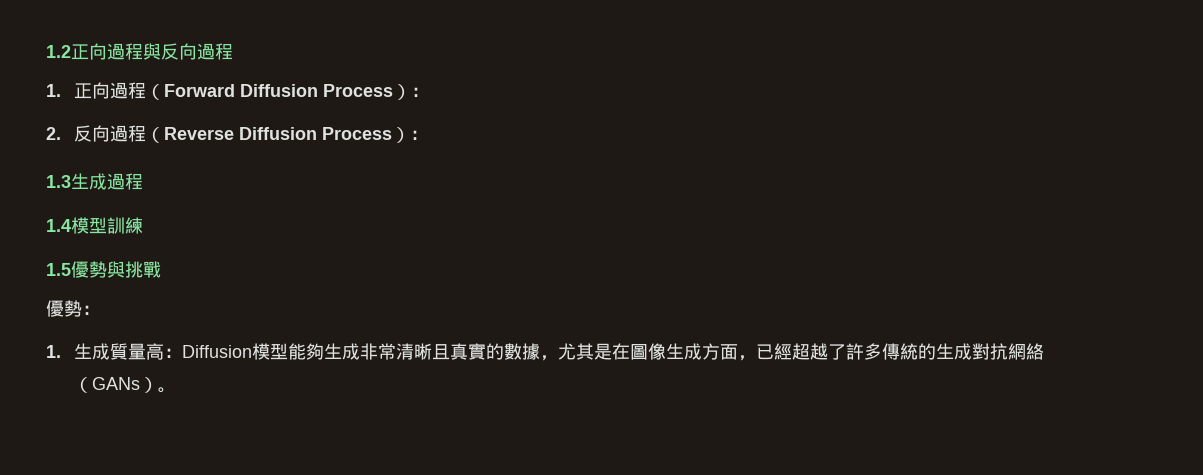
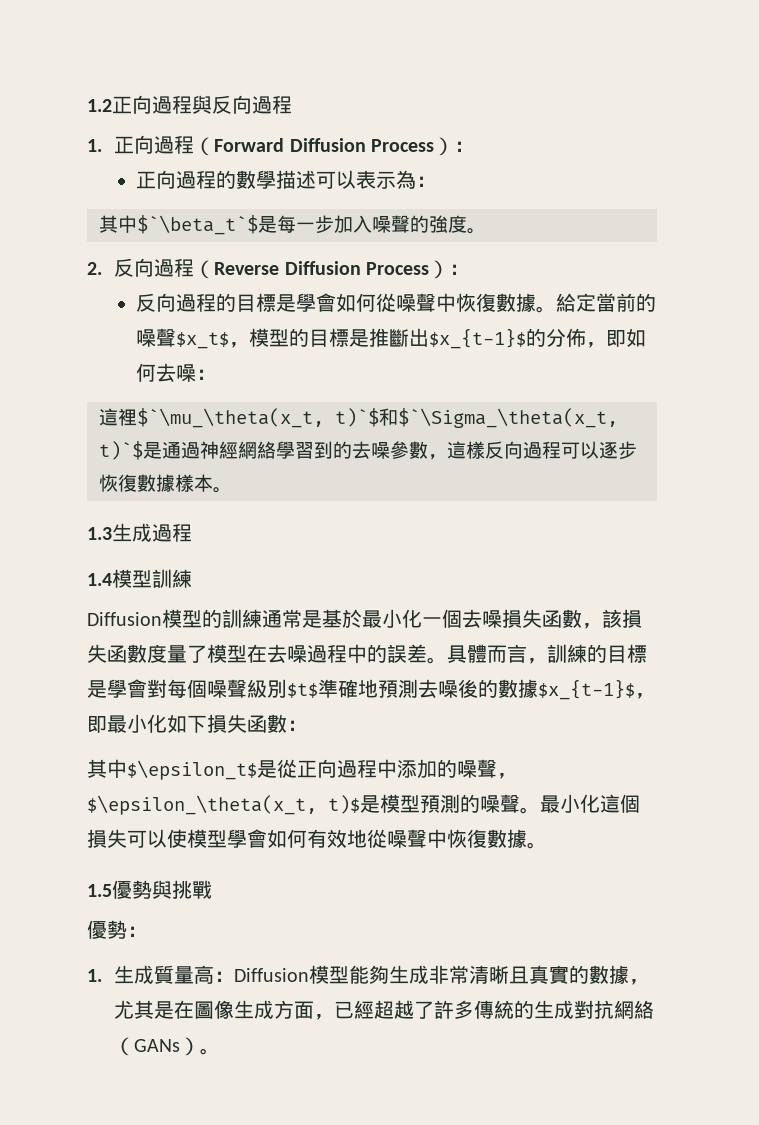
+ 正向過程的數學描述可以表示為：
+ 其中$`\beta_t`$是每一步加入噪聲的強度。
+ 反向過程的目標是學會如何從噪聲中恢復數據。給定當前的噪聲$x_t$，模型的目標是推斷出$x_{t-1}$的分佈，即如何去噪：
+ 這裡$`\mu_\theta(x_t, t)`$和$`\Sigma_\theta(x_t, t)`$是通過神經網絡學習到的去噪參數，這樣反向過程可以逐步恢復數據樣本。
+ Diffusion模型的訓練通常是基於最小化一個去噪損失函數，該損失函數度量了模型在去噪過程中的誤差。具體而言，訓練的目標是學會對每個噪聲級別$t$準確地預測去噪後的數據$x_{t-1}$，即最小化如下損失函數：
+ 其中$\epsilon_t$是從正向過程中添加的噪聲，$\epsilon_\theta(x_t, t)$是模型預測的噪聲。最小化這個損失可以使模型學會如何有效地從噪聲中恢復數據。

